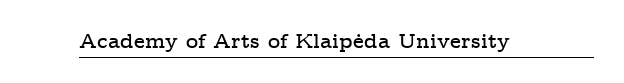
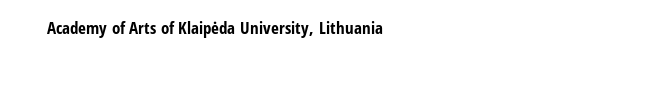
- Academy of Arts of Klaipėda University
+ Academy of Arts of Klaipėda University, Lithuania

